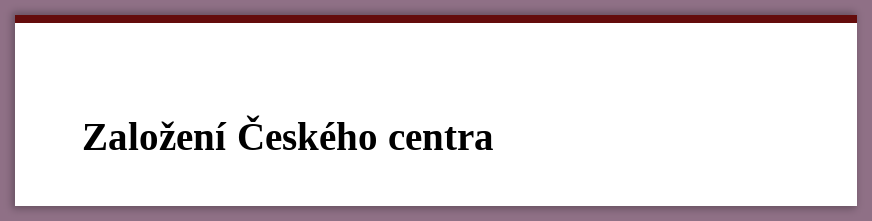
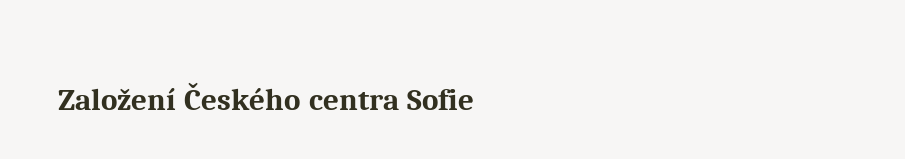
- Založení Českého centra
+ Založení Českého centra Sofie

